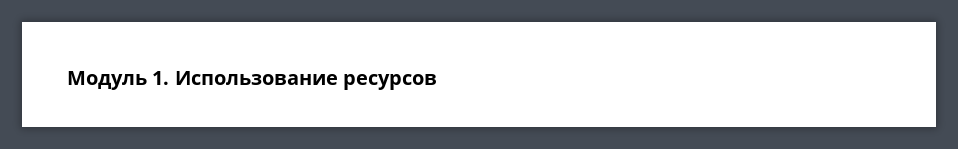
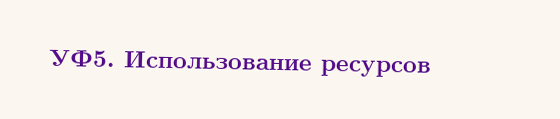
- Модуль 1. Использование ресурсов
+ УФ5. Использование ресурсов

